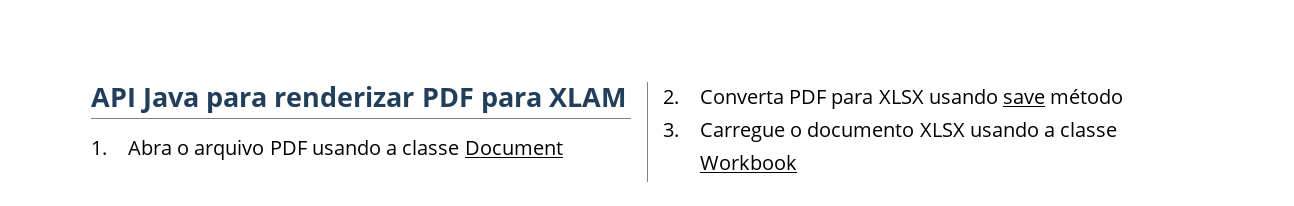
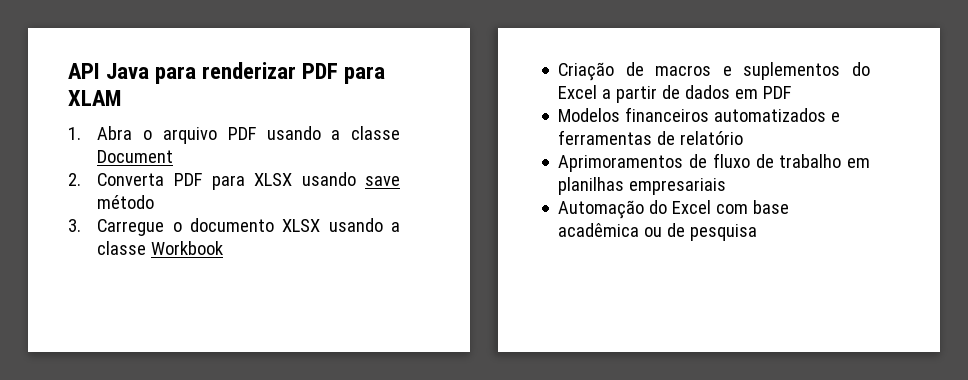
+ Criação de macros e suplementos do Excel a partir de dados em PDF
+ Modelos financeiros automatizados e ferramentas de relatório
+ Aprimoramentos de fluxo de trabalho em planilhas empresariais
+ Automação do Excel com base acadêmica ou de pesquisa

